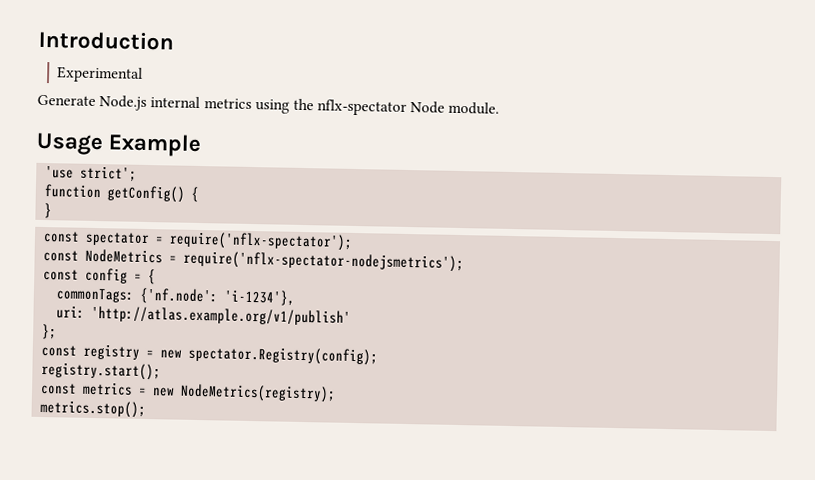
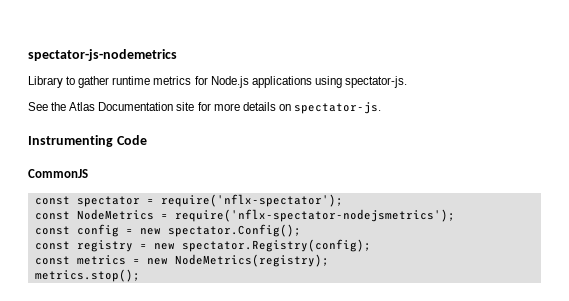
- Introduction
- Experimental
- Generate Node.js internal metrics using the nflx-spectator Node module.
- Usage Example
- 'use strict';
- function getConfig() {
- }
+ spectator-js-nodemetrics
+ Library to gather runtime metrics for Node.js applications using spectator-js.
+ See the Atlas Documentation site for more details on spectator-js.
+ Instrumenting Code
+ CommonJS
- const config = {
- commonTags: {'nf.node': 'i-1234'},
- uri: 'http://atlas.example.org/v1/publish'
- };
+ const config = new spectator.Config();
- registry.start();

